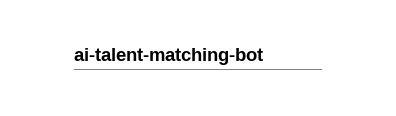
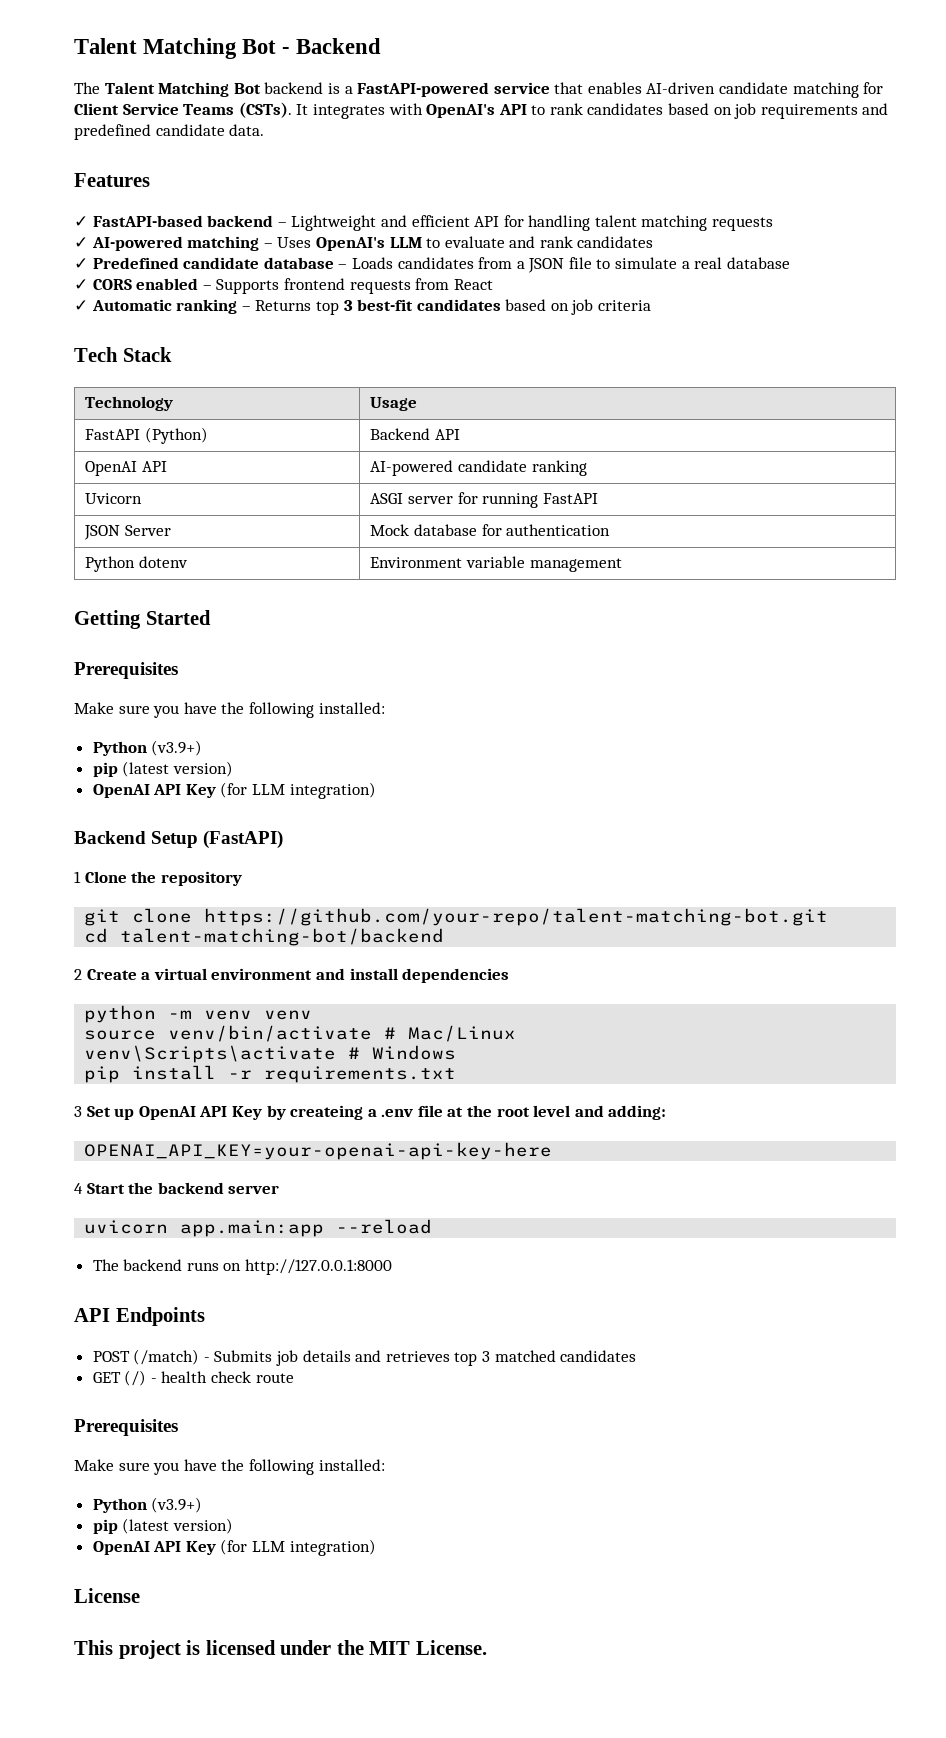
- ai-talent-matching-bot
+ Talent Matching Bot - Backend
+ The Talent Matching Bot backend is a FastAPI-powered service that enables AI-driven candidate matching for Client Service Teams (CSTs). It integrates with OpenAI's API to rank candidates based on job requirements and predefined candidate data.
+ Features
+ ✓ FastAPI-based backend – Lightweight and efficient API for handling talent matching requests
+ ✓ AI-powered matching – Uses OpenAI's LLM to evaluate and rank candidates
+ ✓ Predefined candidate database – Loads candidates from a JSON file to simulate a real database
+ ✓ CORS enabled – Supports frontend requests from React
+ ✓ Automatic ranking – Returns top 3 best-fit candidates based on job criteria
+ Tech Stack
+ Technology | Usage
+ FastAPI (Python) | Backend API
+ OpenAI API | AI-powered candidate ranking
+ Uvicorn | ASGI server for running FastAPI
+ JSON Server | Mock database for authentication
+ Python dotenv | Environment variable management
+ Getting Started
+ Prerequisites
+ Make sure you have the following installed:
+ Python (v3.9+)
+ pip (latest version)
+ OpenAI API Key (for LLM integration)
+ Backend Setup (FastAPI)
+ 1 Clone the repository
+ git clone https://github.com/your-repo/talent-matching-bot.git
+ cd talent-matching-bot/backend
+ 2 Create a virtual environment and install dependencies
+ python -m venv venv
+ source venv/bin/activate # Mac/Linux
+ venv\Scripts\activate # Windows
+ pip install -r requirements.txt
+ 3 Set up OpenAI API Key by createing a .env file at the root level and adding:
+ OPENAI_API_KEY=your-openai-api-key-here
+ 4 Start the backend server
+ uvicorn app.main:app --reload
+ The backend runs on http://127.0.0.1:8000
+ API Endpoints
+ POST (/match) - Submits job details and retrieves top 3 matched candidates
+ GET (/) - health check route
+ Prerequisites
+ Make sure you have the following installed:
+ Python (v3.9+)
+ pip (latest version)
+ OpenAI API Key (for LLM integration)
+ License
+ This project is licensed under the MIT License.

